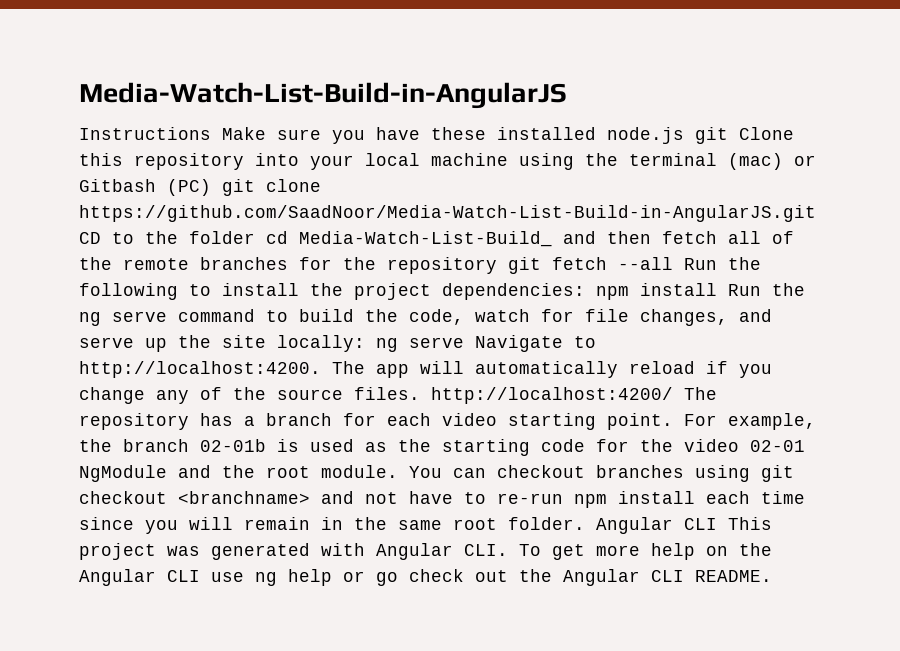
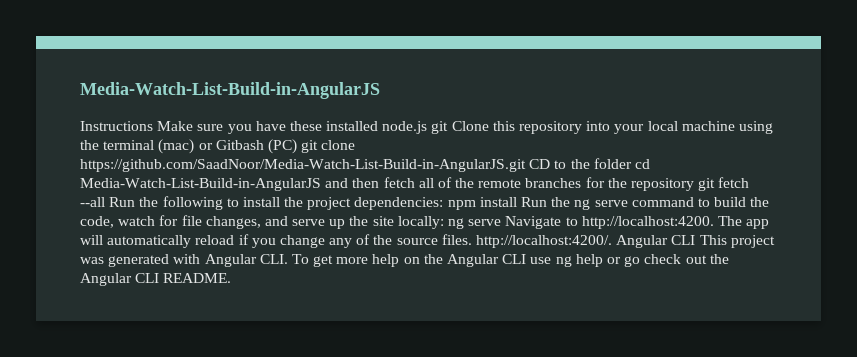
- Instructions Make sure you have these installed node.js git Clone this repository into your local machine using the terminal (mac) or Gitbash (PC) git clone https://github.com/SaadNoor/Media-Watch-List-Build-in-AngularJS.git CD to the folder cd Media-Watch-List-Build_ and then fetch all of the remote branches for the repository git fetch --all Run the following to install the project dependencies:
+ Instructions Make sure you have these installed node.js git Clone this repository into your local machine using the terminal (mac) or Gitbash (PC) git clone https://github.com/SaadNoor/Media-Watch-List-Build-in-AngularJS.git CD to the folder cd Media-Watch-List-Build-in-AngularJS and then fetch all of the remote branches for the repository git fetch --all Run the following to install the project dependencies:
- The app will automatically reload if you change any of the source files. http://localhost:4200/ The repository has a branch for each video starting point. For example, the branch 02-01b is used as the starting code for the video 02-01 NgModule and the root module. You can checkout branches using git checkout <branchname> and not have to re-run npm install each time since you will remain in the same root folder.
+ The app will automatically reload if you change any of the source files. http://localhost:4200/.

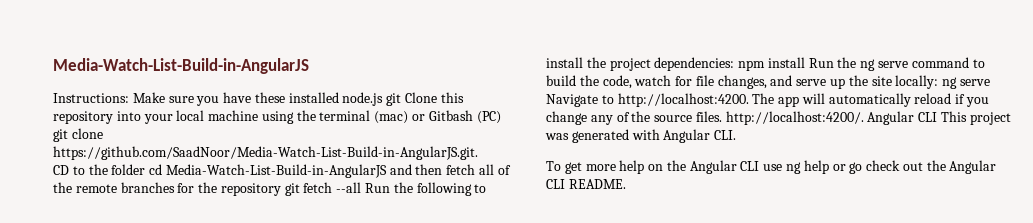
- Instructions Make sure you have these installed node.js git Clone this repository into your local machine using the terminal (mac) or Gitbash (PC) git clone https://github.com/SaadNoor/Media-Watch-List-Build-in-AngularJS.git CD to the folder cd Media-Watch-List-Build-in-AngularJS and then fetch all of the remote branches for the repository git fetch --all Run the following to install the project dependencies:
+ Instructions: Make sure you have these installed node.js git Clone this repository into your local machine using the terminal (mac) or Gitbash (PC) git clone https://github.com/SaadNoor/Media-Watch-List-Build-in-AngularJS.git.
+ CD to the folder cd Media-Watch-List-Build-in-AngularJS and then fetch all of the remote branches for the repository git fetch --all Run the following to install the project dependencies:
- Angular CLI This project was generated with Angular CLI. To get more help on the Angular CLI use ng help or go check out the Angular CLI README.
+ Angular CLI This project was generated with Angular CLI.
+ To get more help on the Angular CLI use ng help or go check out the Angular CLI README.

